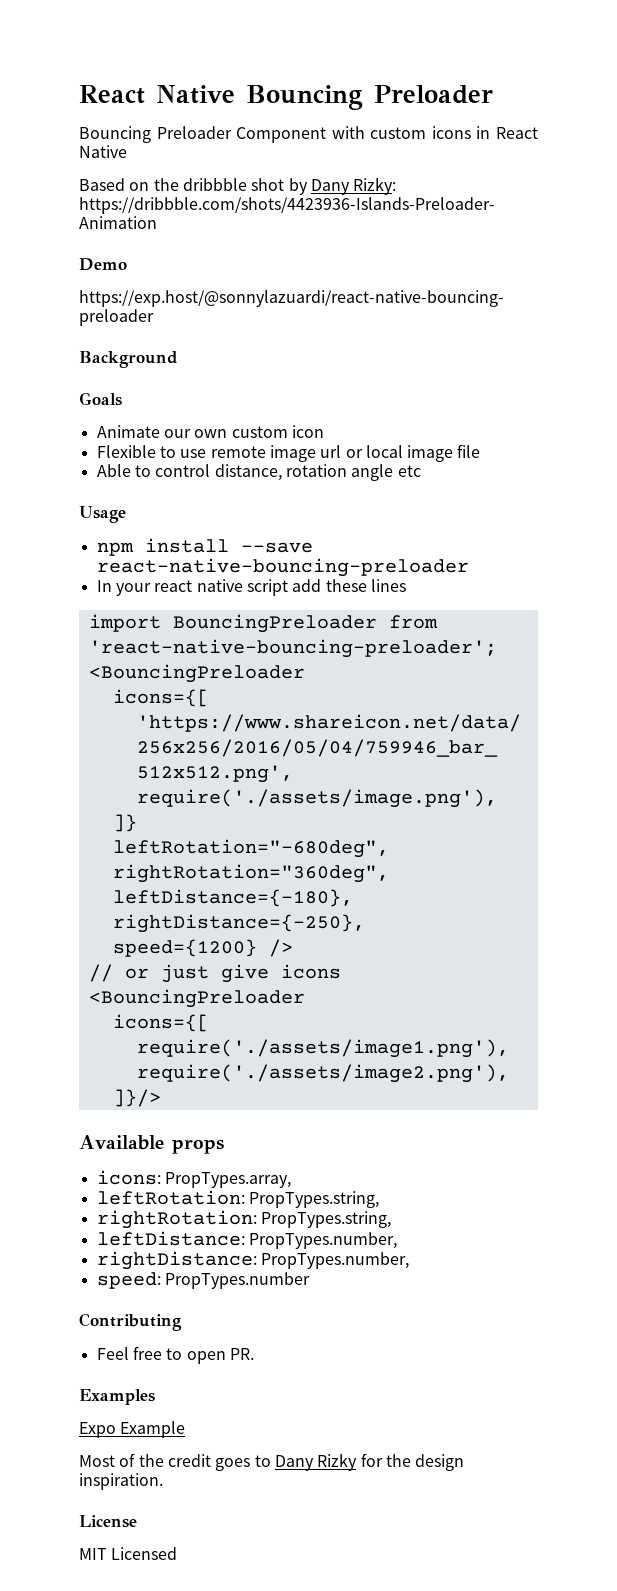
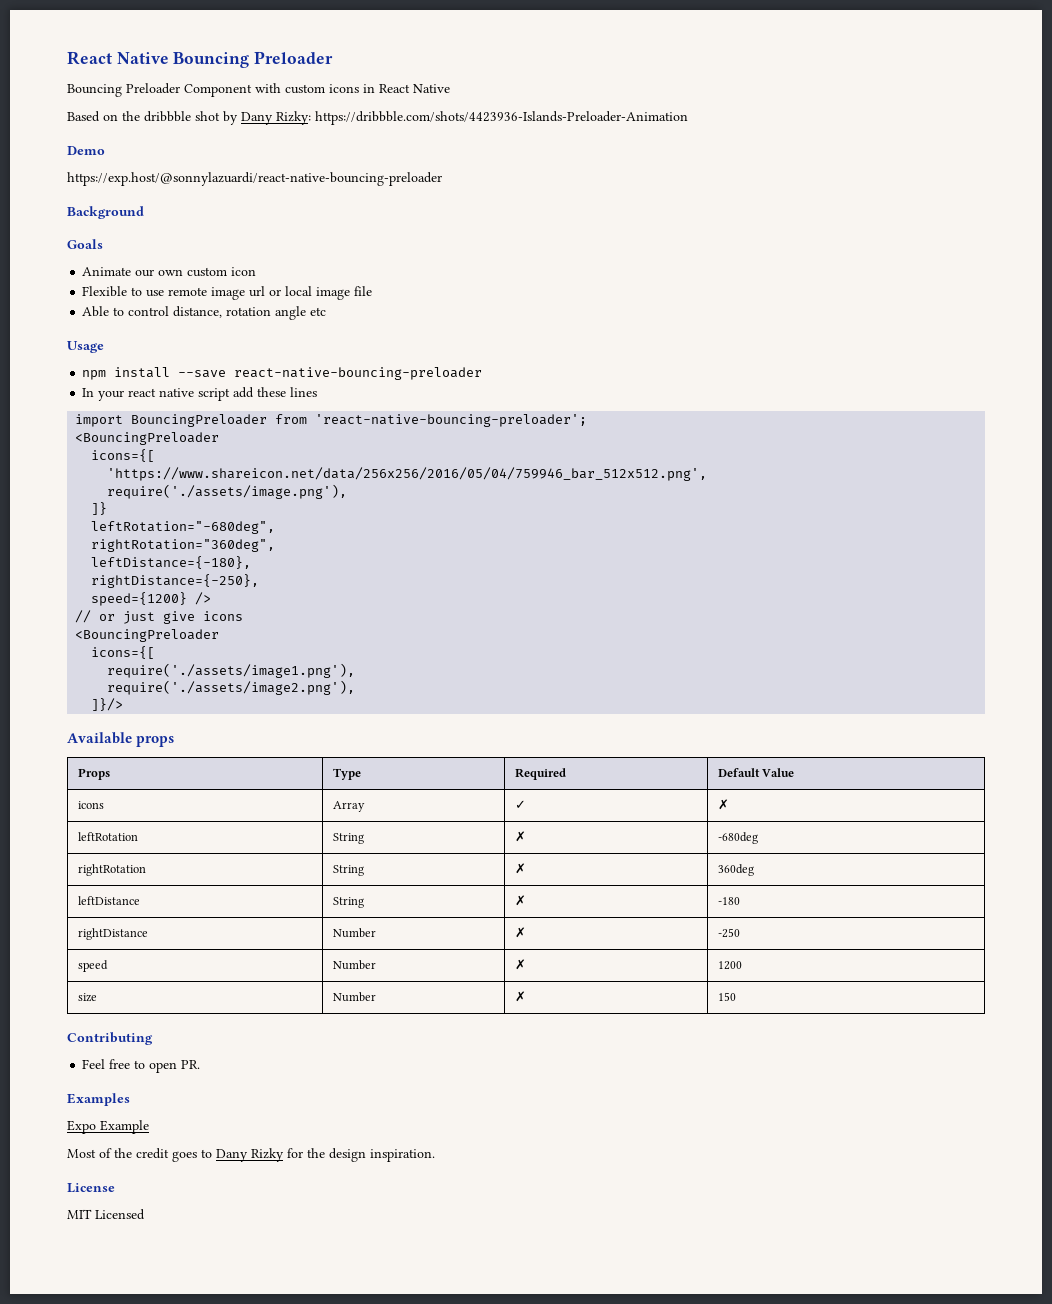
- icons: PropTypes.array,
- leftRotation: PropTypes.string,
- rightRotation: PropTypes.string,
- leftDistance: PropTypes.number,
- rightDistance: PropTypes.number,
- speed: PropTypes.number
+ Props | Type | Required | Default Value
+ icons | Array | ✓ | ✗
+ leftRotation | String | ✗ | -680deg
+ rightRotation | String | ✗ | 360deg
+ leftDistance | String | ✗ | -180
+ rightDistance | Number | ✗ | -250
+ speed | Number | ✗ | 1200
+ size | Number | ✗ | 150

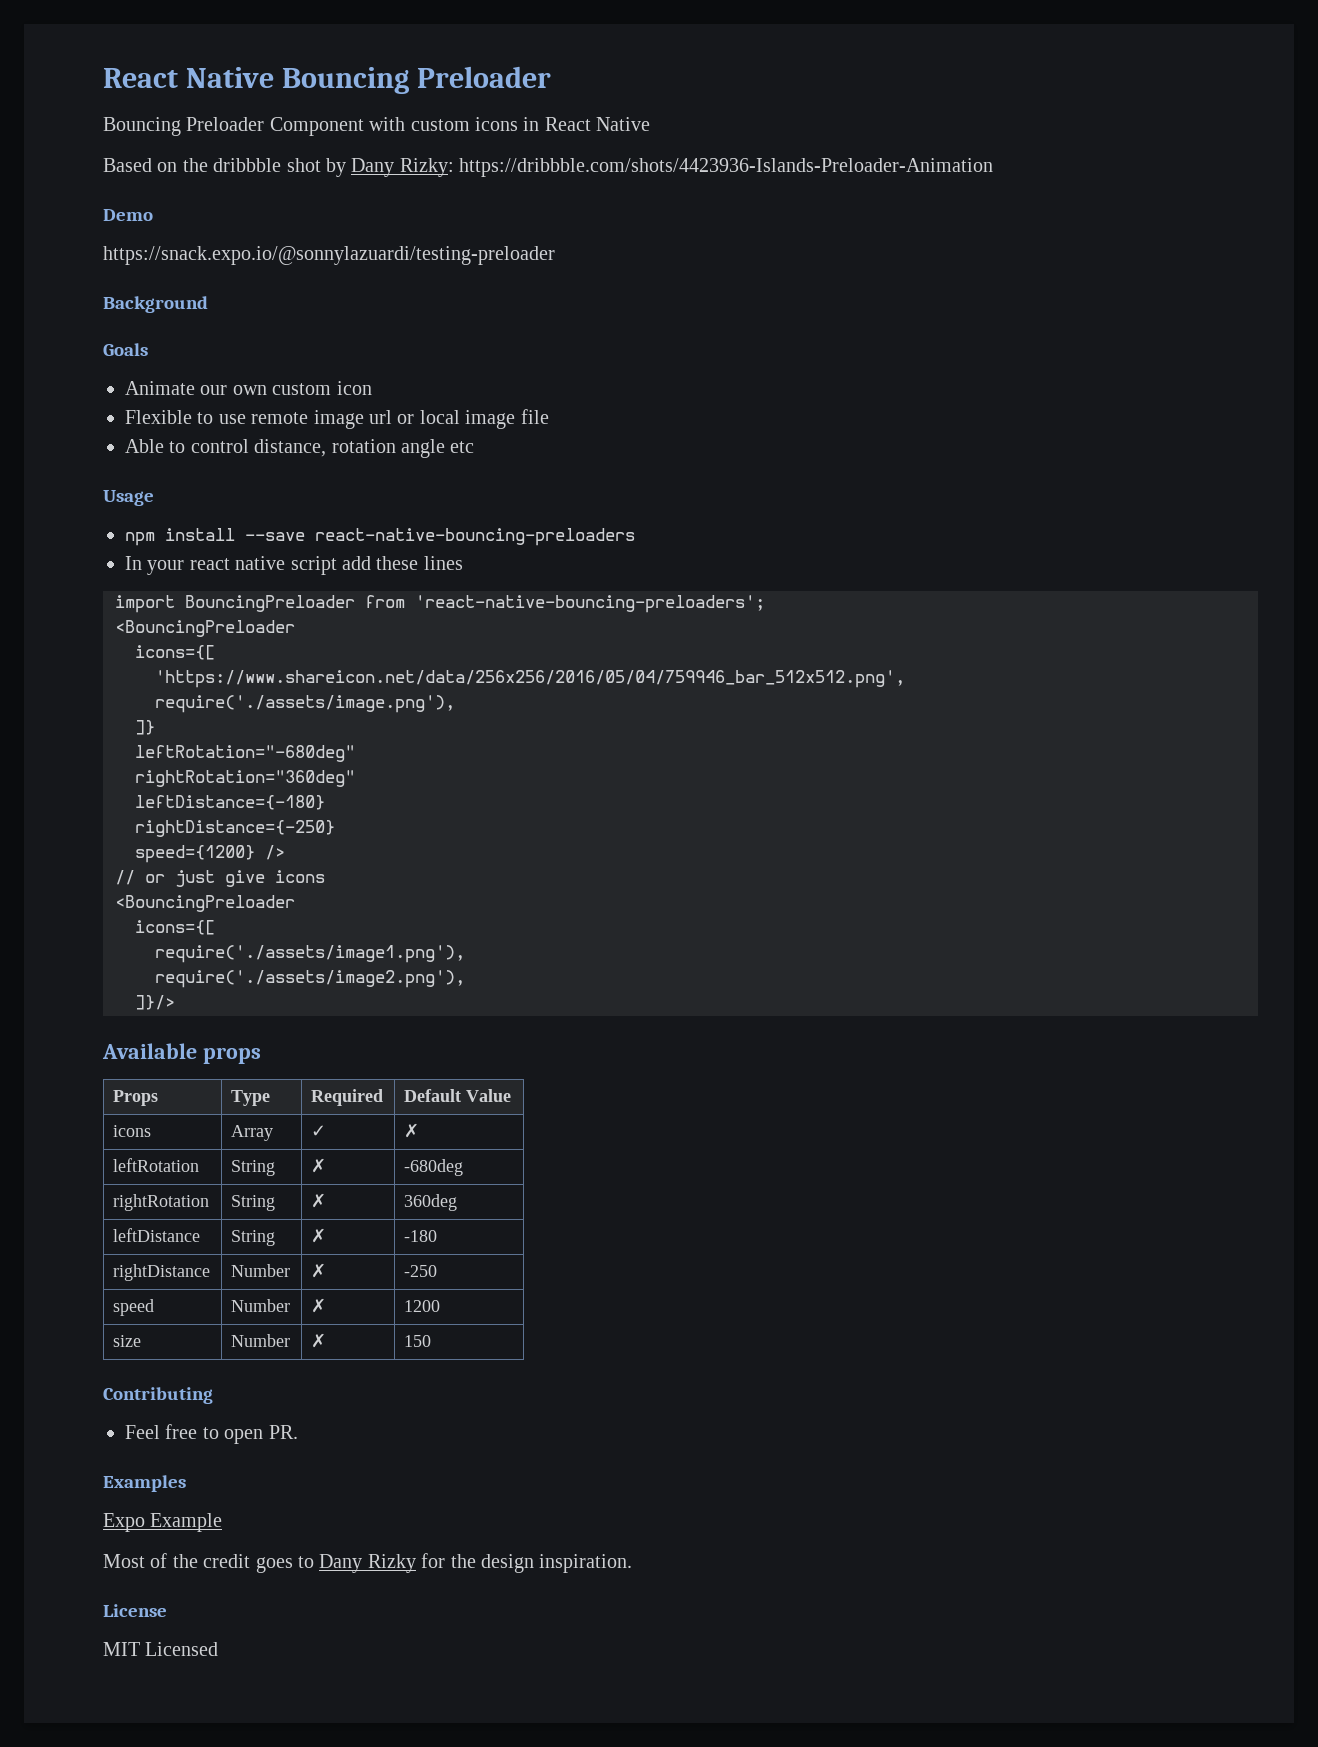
- https://exp.host/@sonnylazuardi/react-native-bouncing-preloader
+ https://snack.expo.io/@sonnylazuardi/testing-preloader
- npm install --save react-native-bouncing-preloader
+ npm install --save react-native-bouncing-preloaders
- import BouncingPreloader from 'react-native-bouncing-preloader';
+ import BouncingPreloader from 'react-native-bouncing-preloaders';
- leftRotation="-680deg",
- rightRotation="360deg",
- leftDistance={-180},
- rightDistance={-250},
+ leftRotation="-680deg"
+ rightRotation="360deg"
+ leftDistance={-180}
+ rightDistance={-250}

